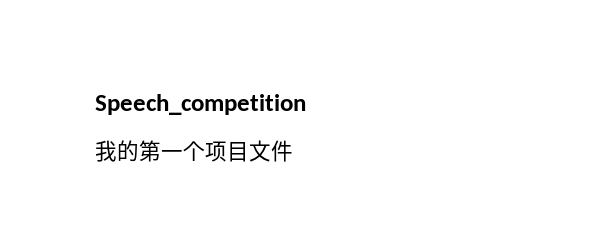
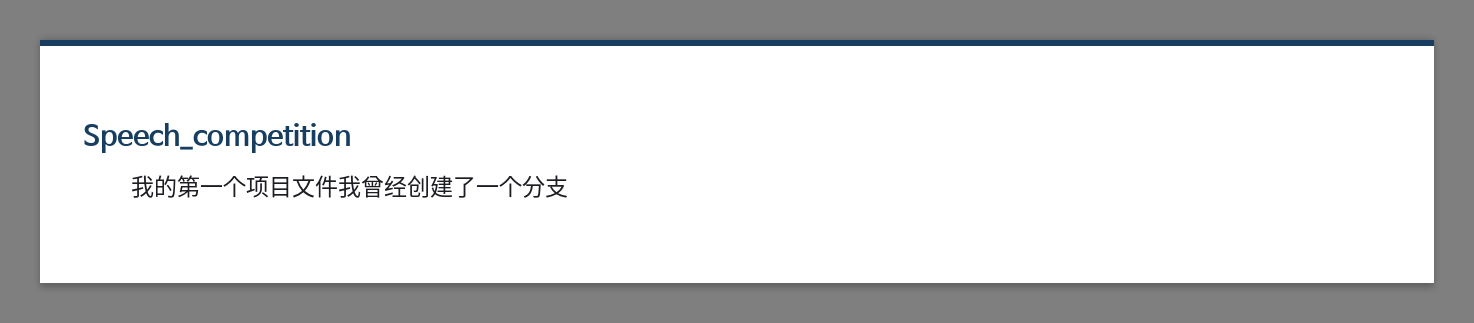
- 我的第一个项目文件
+ 我的第一个项目文件我曾经创建了一个分支

